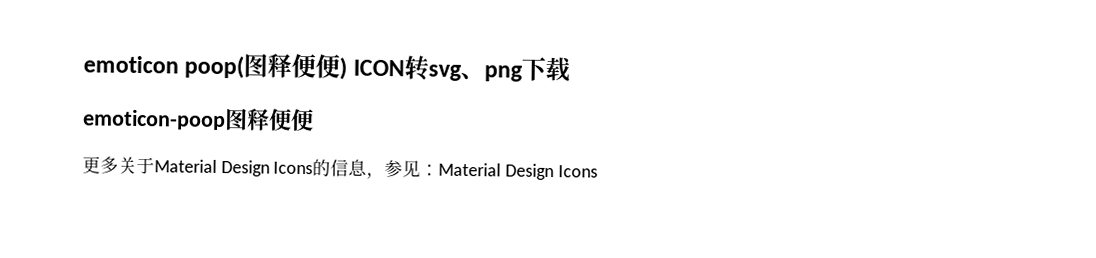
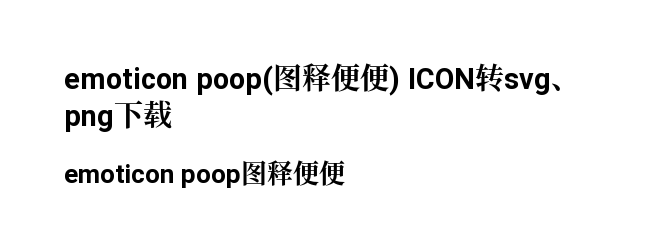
- emoticon-poop图释便便
- 更多关于Material Design Icons的信息，参见：Material Design Icons
+ emoticon poop图释便便

